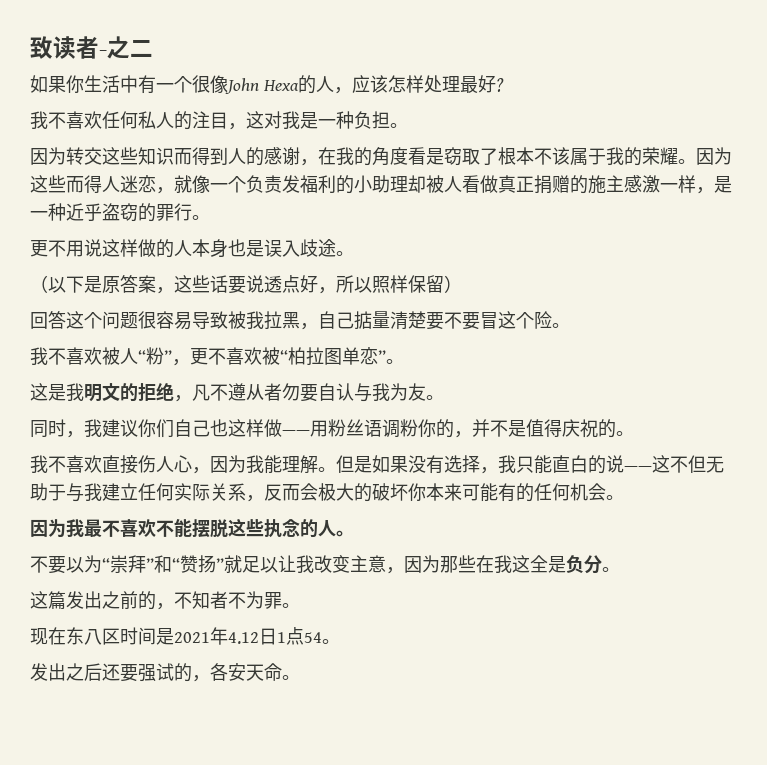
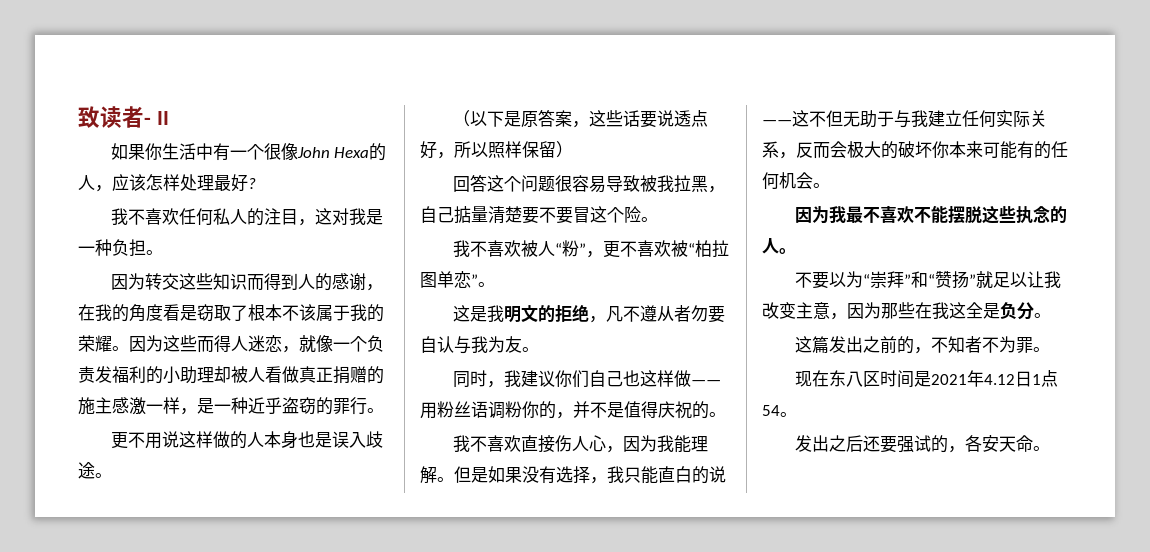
- 致读者-之二
+ 致读者- II

